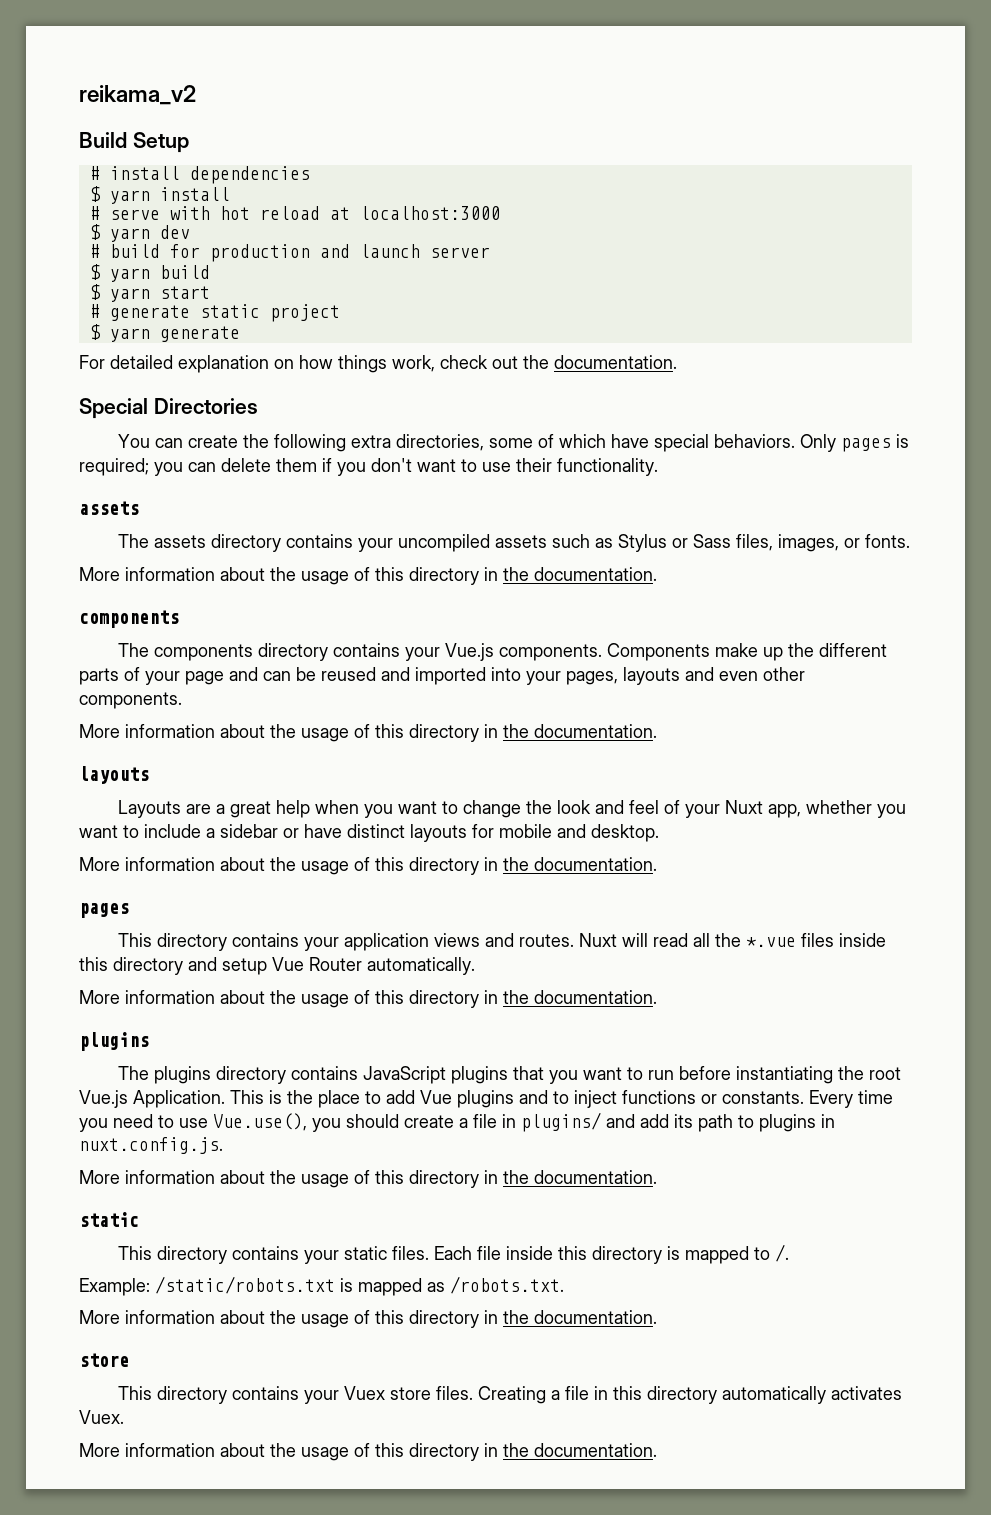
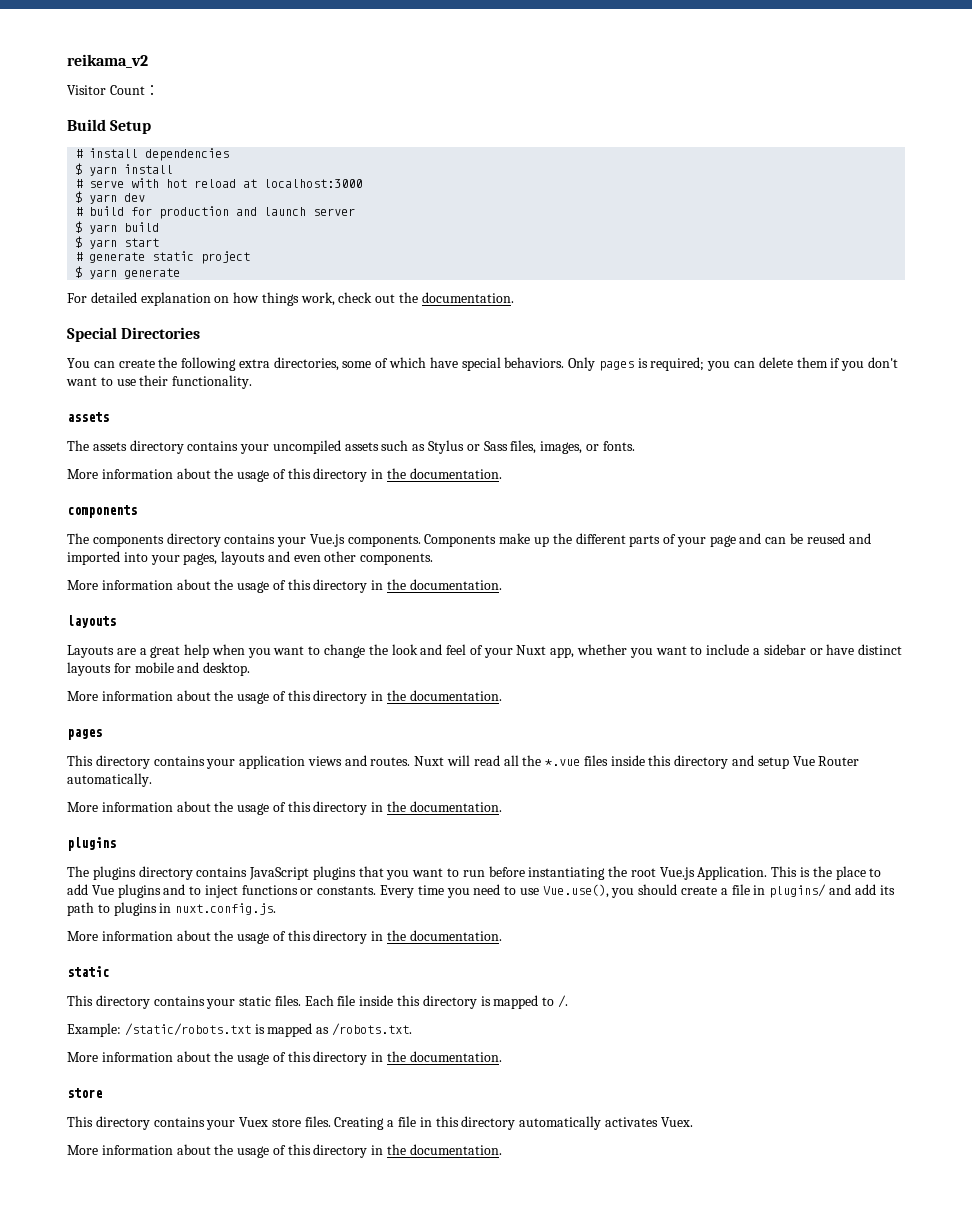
+ Visitor Count：

